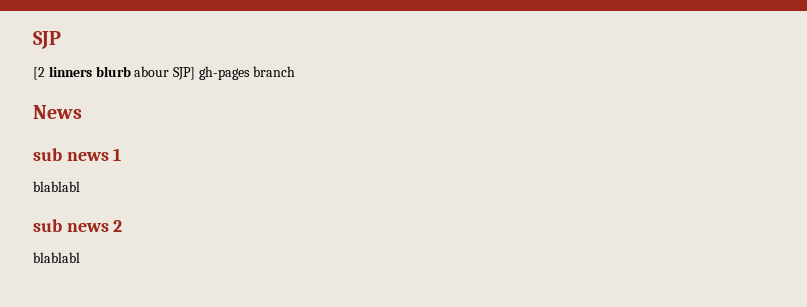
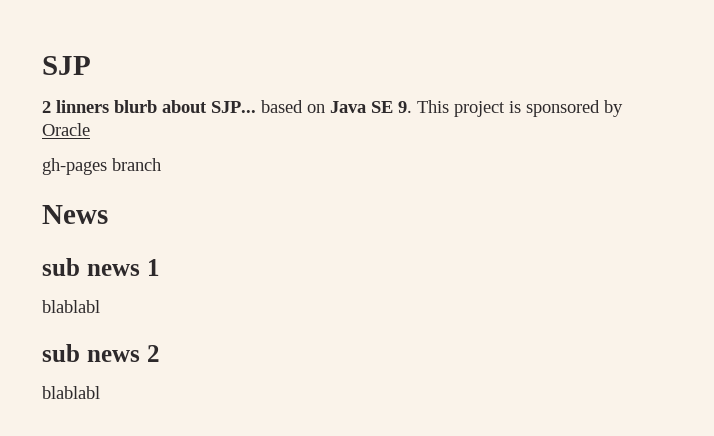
- [2 linners blurb abour SJP] gh-pages branch
+ 2 linners blurb about SJP... based on Java SE 9. This project is sponsored by Oracle
+ gh-pages branch

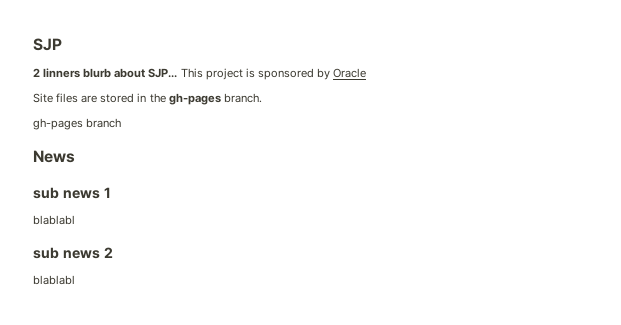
- 2 linners blurb about SJP... based on Java SE 9. This project is sponsored by Oracle
+ 2 linners blurb about SJP... This project is sponsored by Oracle
+ Site files are stored in the gh-pages branch.

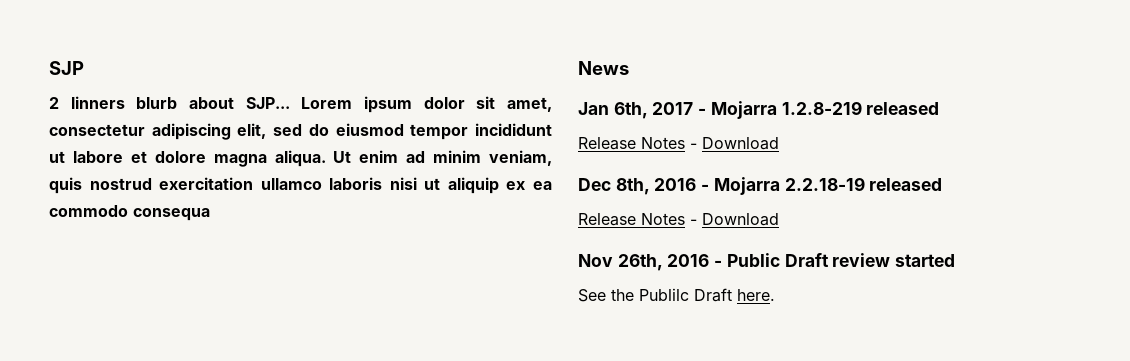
- This project is sponsored by Oracle
- Site files are stored in the gh-pages branch.
- gh-pages branch
+ Lorem ipsum dolor sit amet, consectetur adipiscing elit, sed do eiusmod tempor incididunt ut labore et dolore magna aliqua. Ut enim ad minim veniam, quis nostrud exercitation ullamco laboris nisi ut aliquip ex ea commodo consequa
  News
- sub news 1
- blablabl
- sub news 2
- blablabl
+ Jan 6th, 2017 - Mojarra 1.2.8-219 released
+ Release Notes - Download
+ Dec 8th, 2016 - Mojarra 2.2.18-19 released
+ Release Notes - Download
+ Nov 26th, 2016 - Public Draft review started
+ See the Publilc Draft here.

